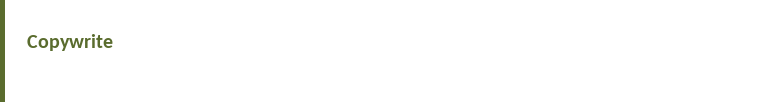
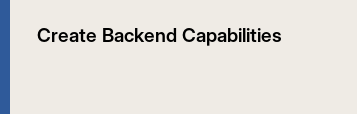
- Copywrite
+ Create Backend Capabilities

